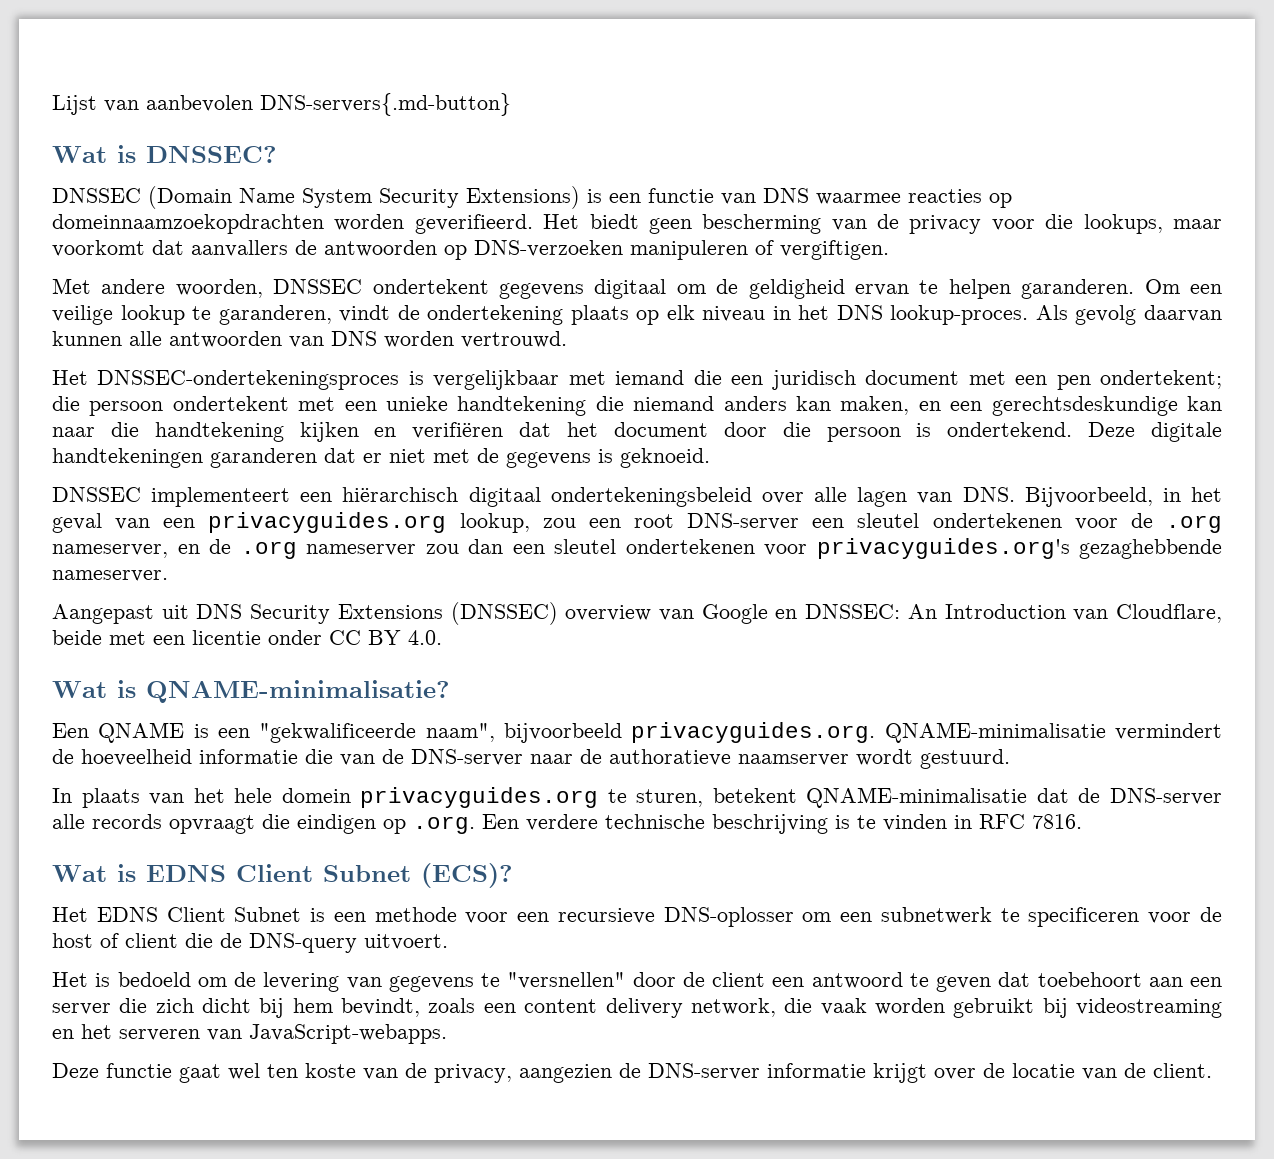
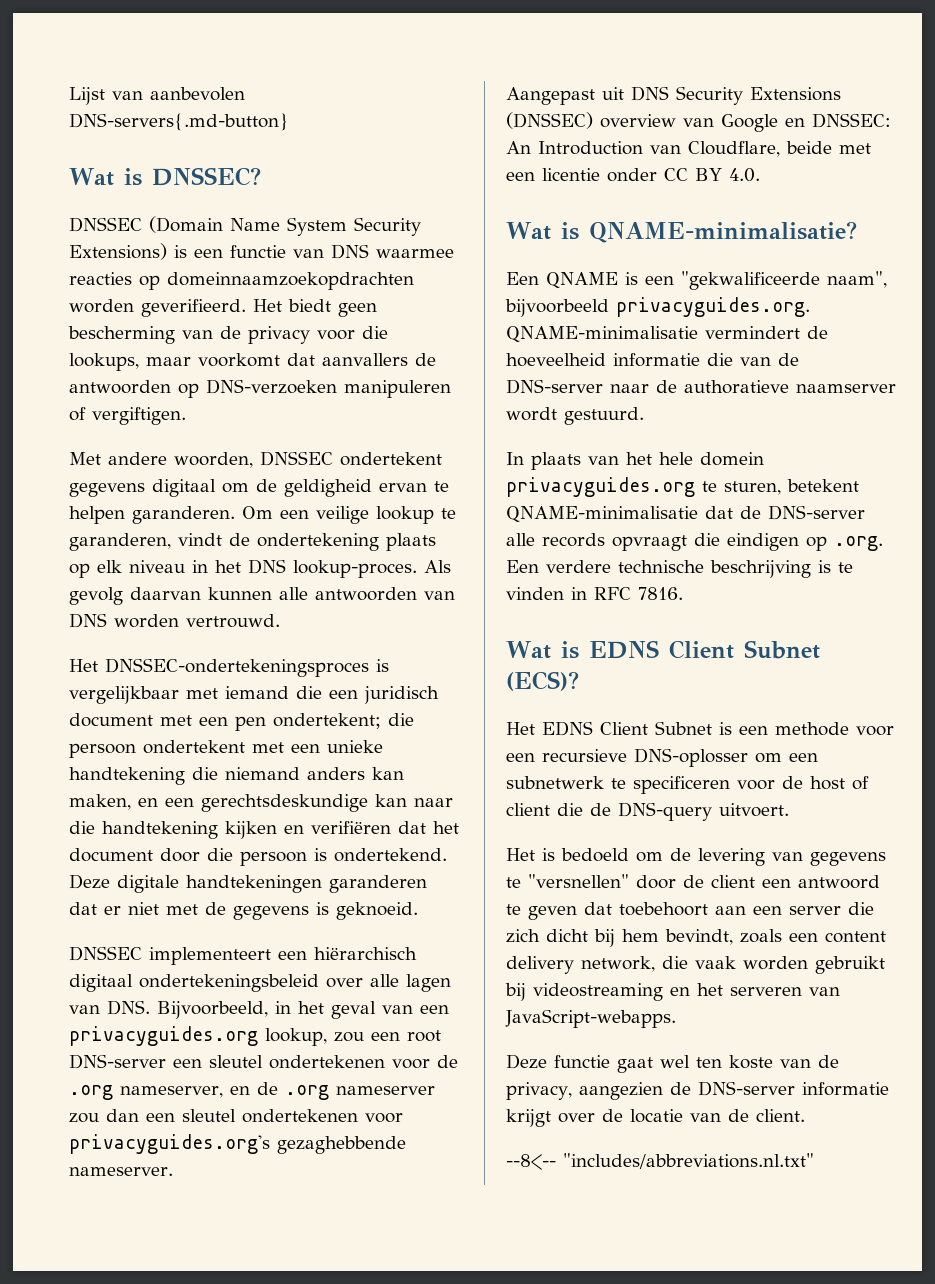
+ --8<-- "includes/abbreviations.nl.txt"

